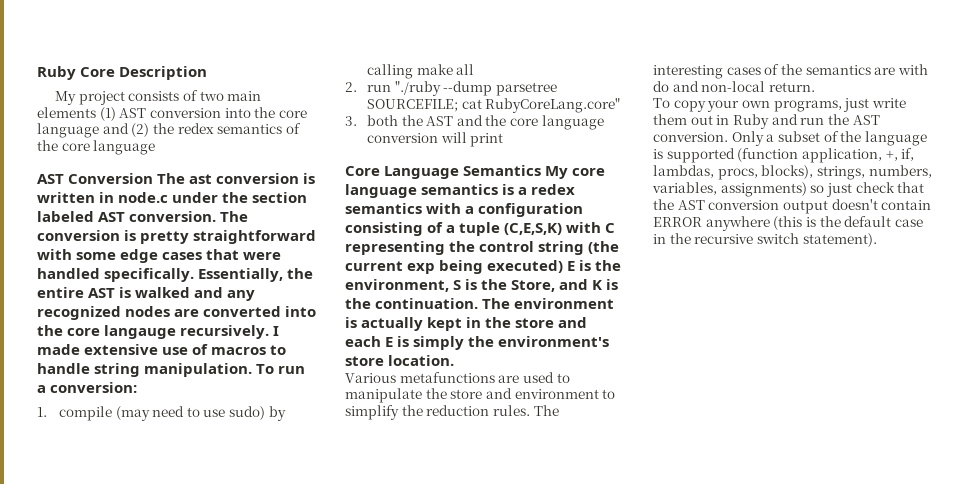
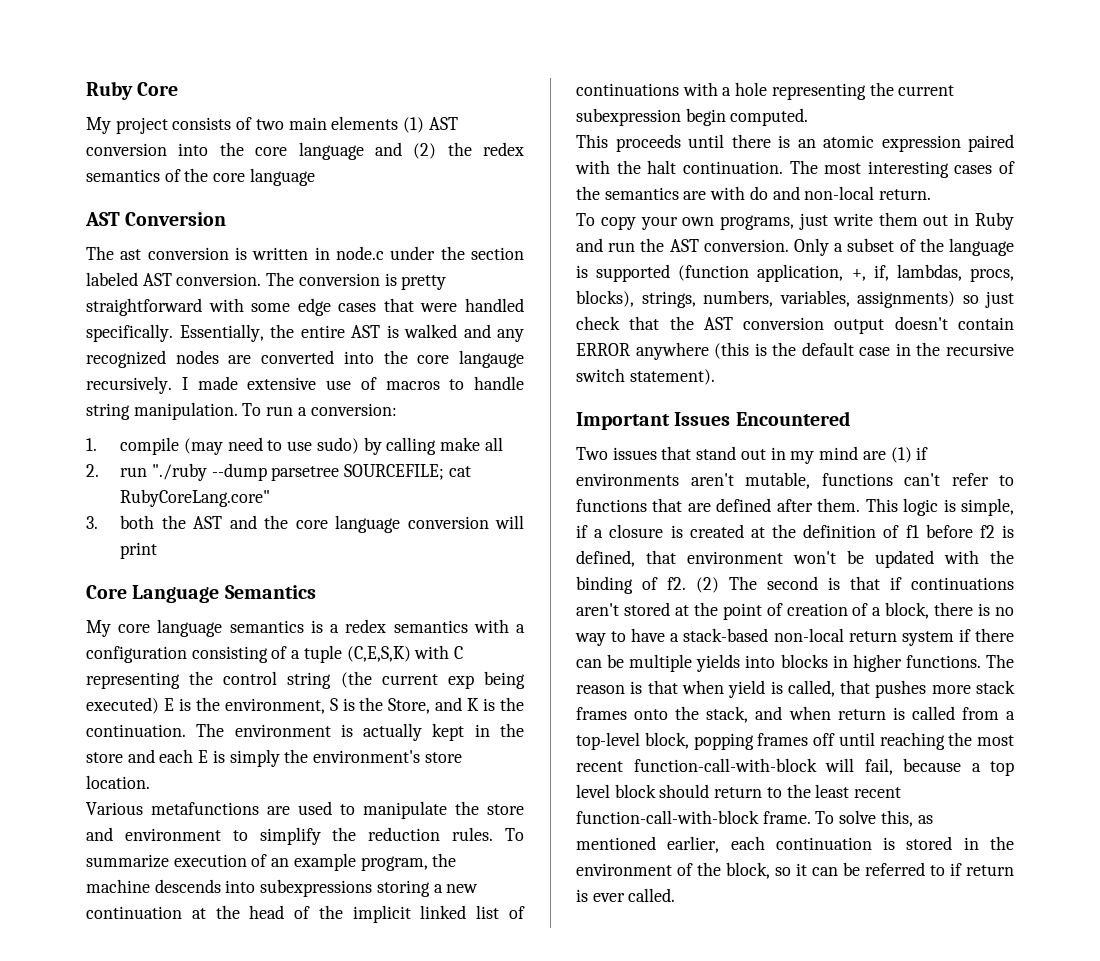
- Ruby Core Description
+ Ruby Core
- AST Conversion The ast conversion is written in node.c under the section labeled AST conversion.
+ AST Conversion
+ The ast conversion is written in node.c under the section labeled AST conversion.
- Core Language Semantics My core language semantics is a redex semantics with a configuration consisting of a tuple (C,E,S,K) with C representing the control string (the current exp being executed) E is the environment, S is the Store, and K is the continuation.
+ Core Language Semantics
+ My core language semantics is a redex semantics with a configuration consisting of a tuple (C,E,S,K) with C representing the control string (the current exp being executed) E is the environment, S is the Store, and K is the continuation.
- The interesting cases of the semantics are with do and non-local return.
+ To summarize execution of an example program, the machine descends into subexpressions storing a new continuation at the head of the implicit linked list of continuations with a hole representing the current subexpression begin computed.
+ This proceeds until there is an atomic expression paired with the halt continuation. The most interesting cases of the semantics are with do and non-local return.
+ Important Issues Encountered
+ Two issues that stand out in my mind are (1) if environments aren't mutable, functions can't refer to functions that are defined after them. This logic is simple, if a closure is created at the definition of f1 before f2 is defined, that environment won't be updated with the binding of f2. (2) The second is that if continuations aren't stored at the point of creation of a block, there is no way to have a stack-based non-local return system if there can be multiple yields into blocks in higher functions. The reason is that when yield is called, that pushes more stack frames onto the stack, and when return is called from a top-level block, popping frames off until reaching the most recent function-call-with-block will fail, because a top level block should return to the least recent function-call-with-block frame. To solve this, as mentioned earlier, each continuation is stored in the environment of the block, so it can be referred to if return is ever called.

